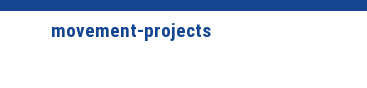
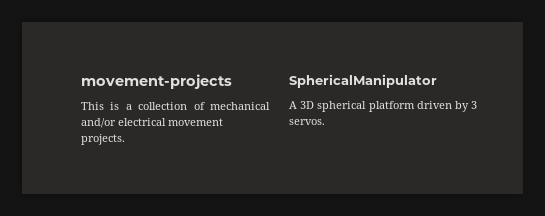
+ This is a collection of mechanical and/or electrical movement projects.
+ SphericalManipulator
+ A 3D spherical platform driven by 3 servos.

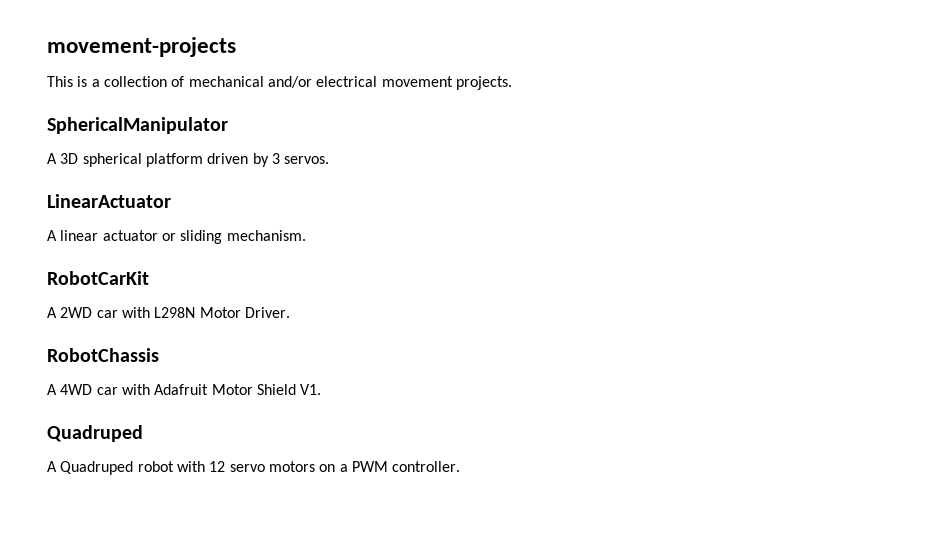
+ LinearActuator
+ A linear actuator or sliding mechanism.
+ RobotCarKit
+ A 2WD car with L298N Motor Driver.
+ RobotChassis
+ A 4WD car with Adafruit Motor Shield V1.
+ Quadruped
+ A Quadruped robot with 12 servo motors on a PWM controller.

